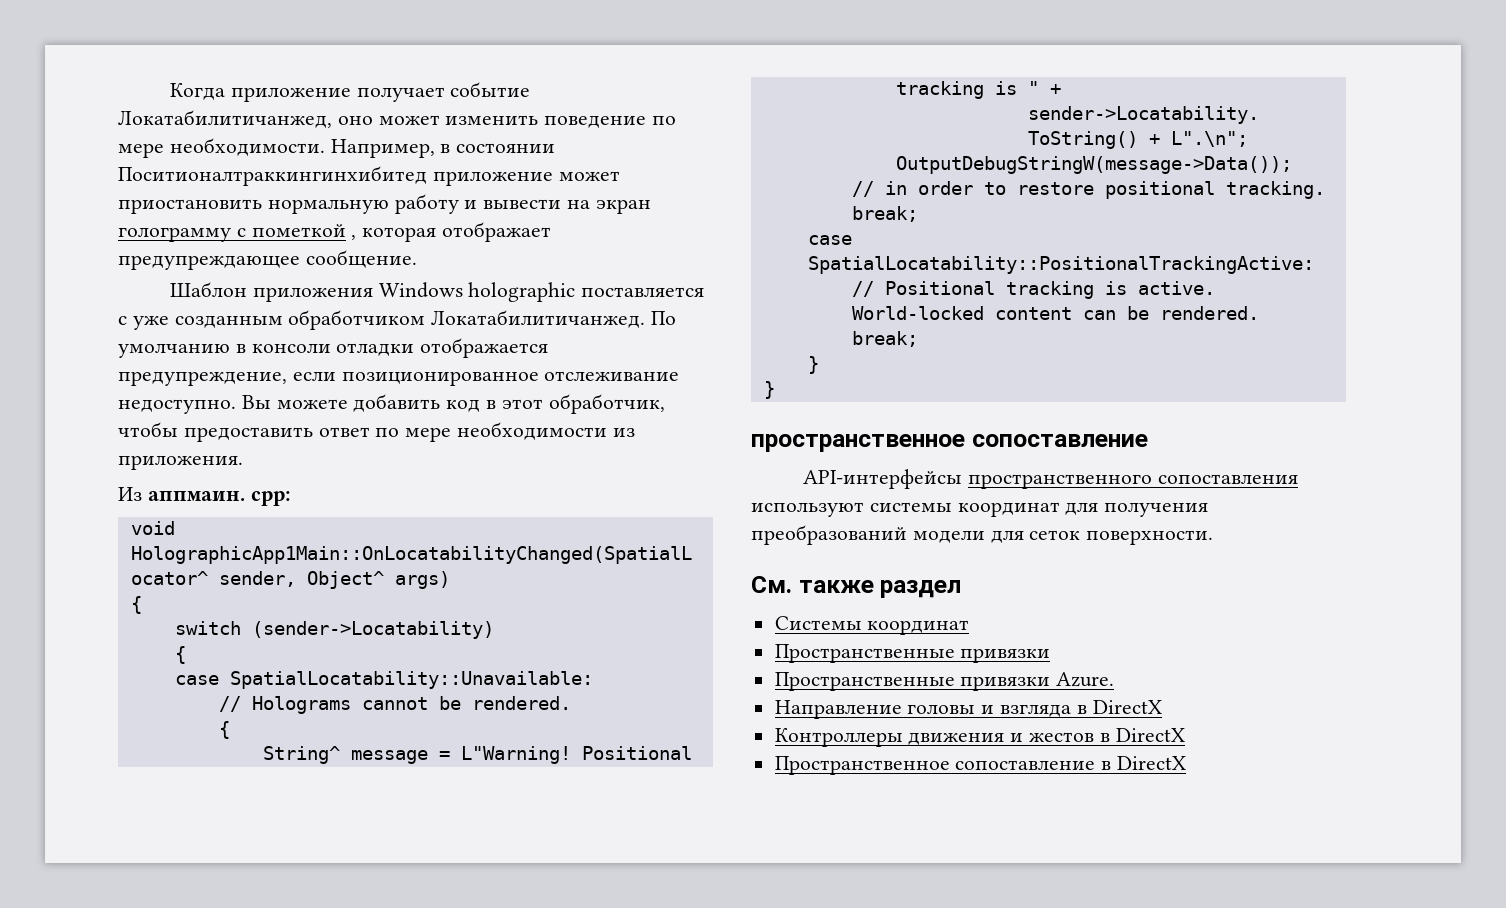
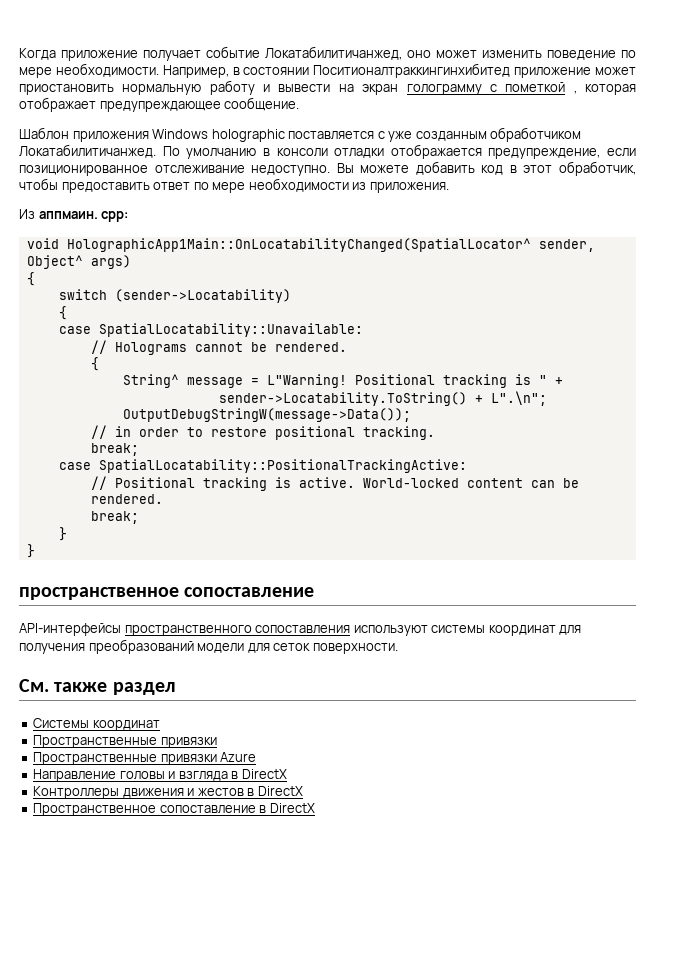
- Пространственные привязки Azure.
+ Пространственные привязки Azure

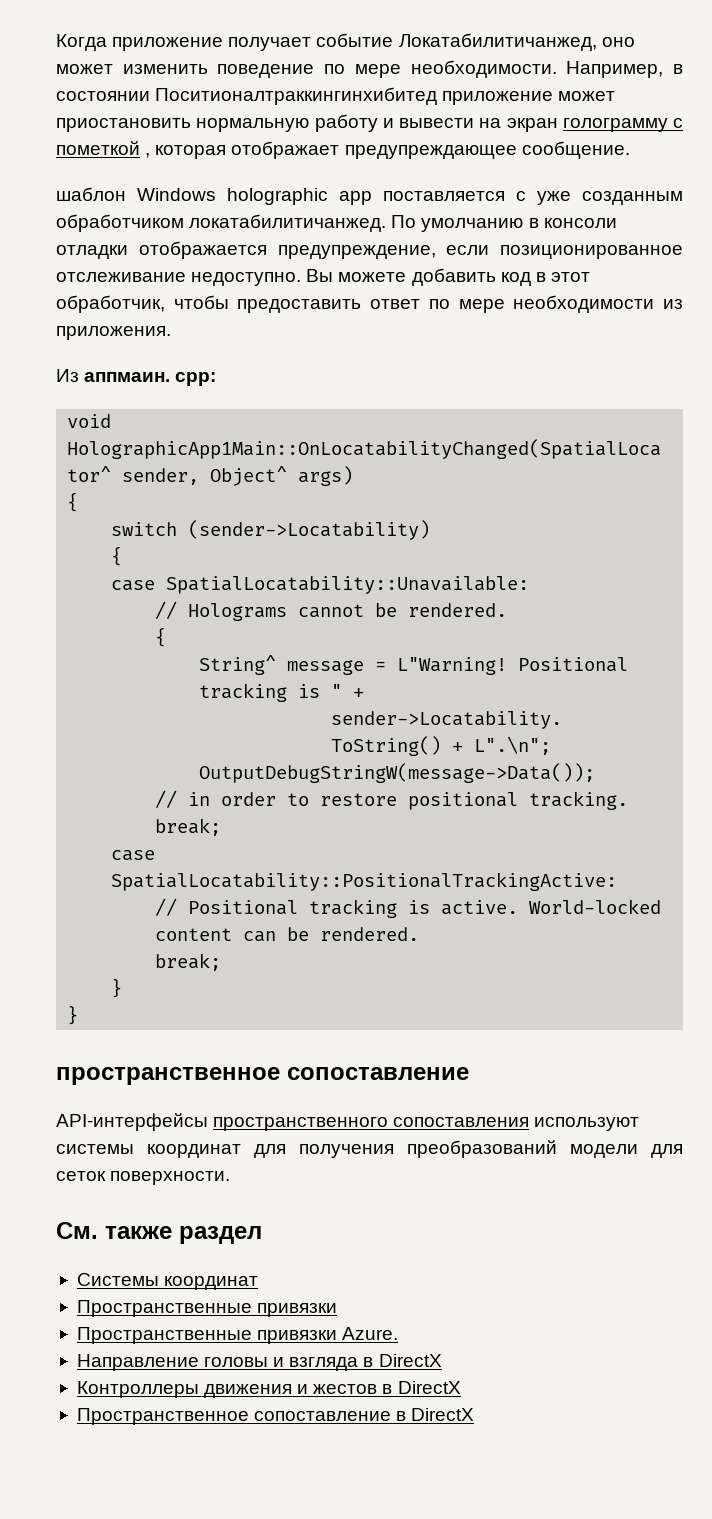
- Шаблон приложения Windows holographic поставляется с уже созданным обработчиком Локатабилитичанжед.
+ шаблон Windows holographic app поставляется с уже созданным обработчиком локатабилитичанжед.
- Пространственные привязки Azure
+ Пространственные привязки Azure.

